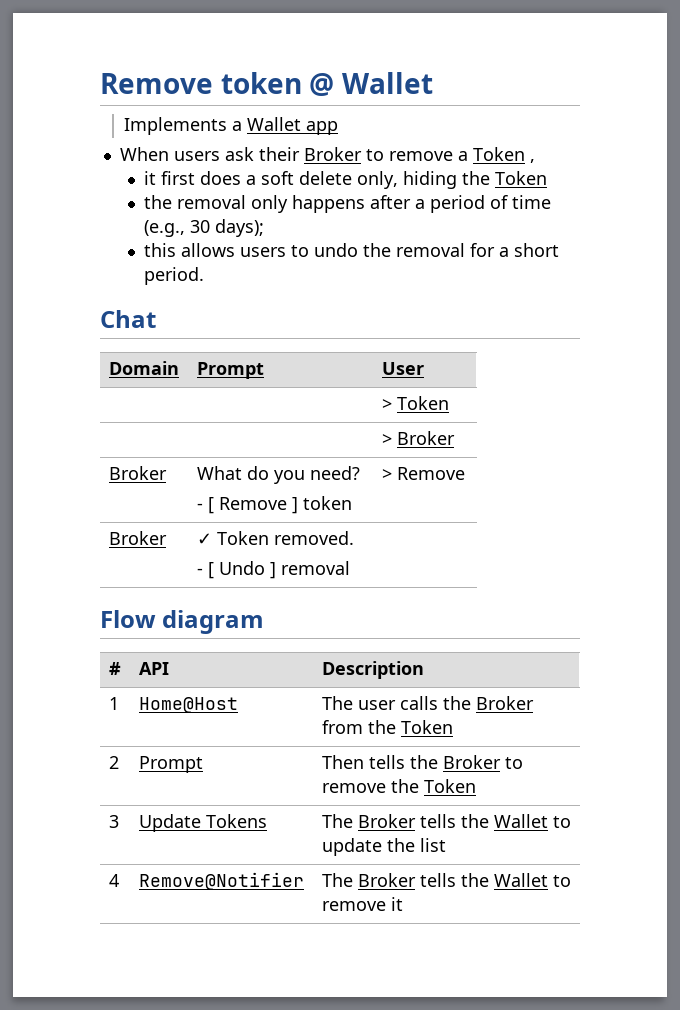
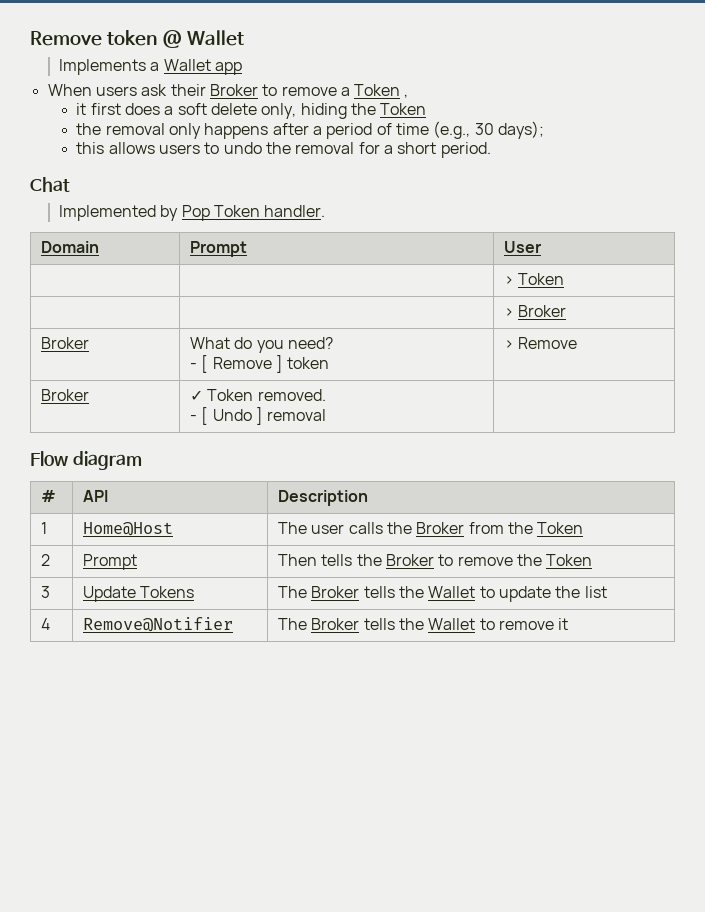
+ Implemented by Pop Token handler.

